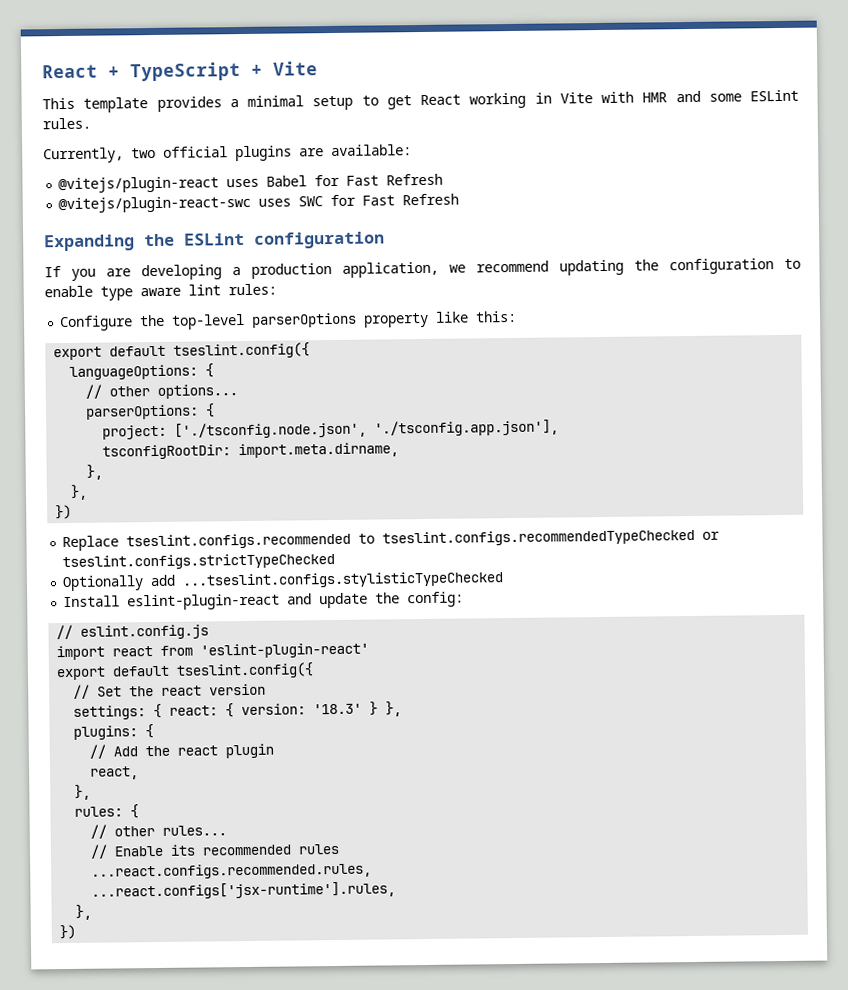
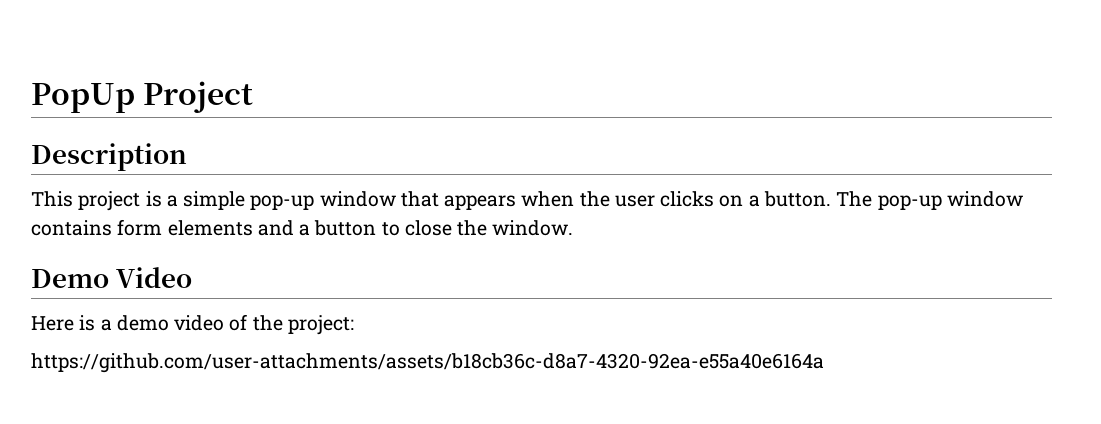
- React + TypeScript + Vite
- This template provides a minimal setup to get React working in Vite with HMR and some ESLint rules.
- Currently, two official plugins are available:
- @vitejs/plugin-react uses Babel for Fast Refresh
- @vitejs/plugin-react-swc uses SWC for Fast Refresh
- Expanding the ESLint configuration
- If you are developing a production application, we recommend updating the configuration to enable type aware lint rules:
- Configure the top-level parserOptions property like this:
- export default tseslint.config({
- languageOptions: {
- // other options...
- parserOptions: {
- project: ['./tsconfig.node.json', './tsconfig.app.json'],
- tsconfigRootDir: import.meta.dirname,
- },
- },
- })
- Replace tseslint.configs.recommended to tseslint.configs.recommendedTypeChecked or tseslint.configs.strictTypeChecked
- Optionally add ...tseslint.configs.stylisticTypeChecked
- Install eslint-plugin-react and update the config:
- // eslint.config.js
- import react from 'eslint-plugin-react'
- export default tseslint.config({
- // Set the react version
- settings: { react: { version: '18.3' } },
- plugins: {
- // Add the react plugin
- react,
- },
- rules: {
- // other rules...
- // Enable its recommended rules
- ...react.configs.recommended.rules,
- ...react.configs['jsx-runtime'].rules,
- },
- })
+ PopUp Project
+ Description
+ This project is a simple pop-up window that appears when the user clicks on a button. The pop-up window contains form elements and a button to close the window.
+ Demo Video
+ Here is a demo video of the project:
+ https://github.com/user-attachments/assets/b18cb36c-d8a7-4320-92ea-e55a40e6164a

